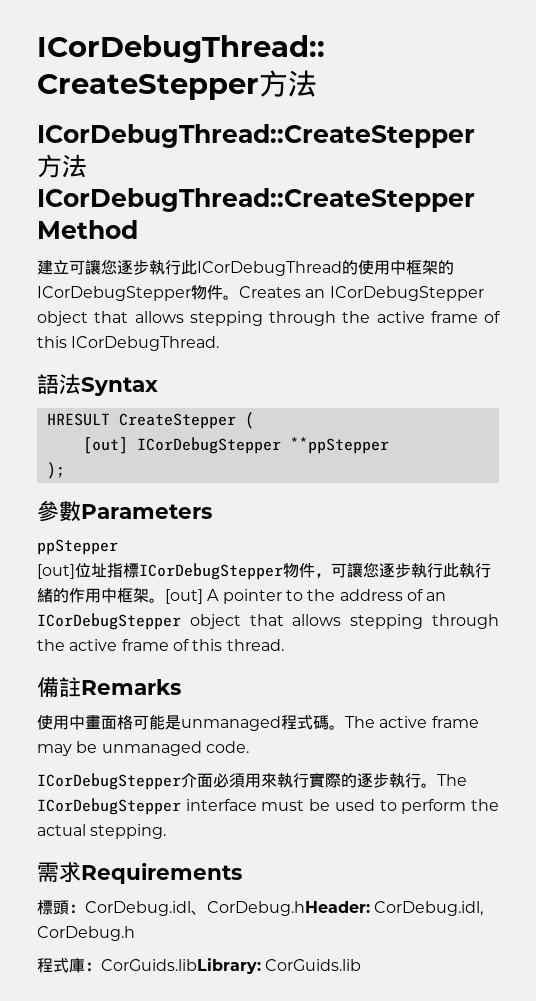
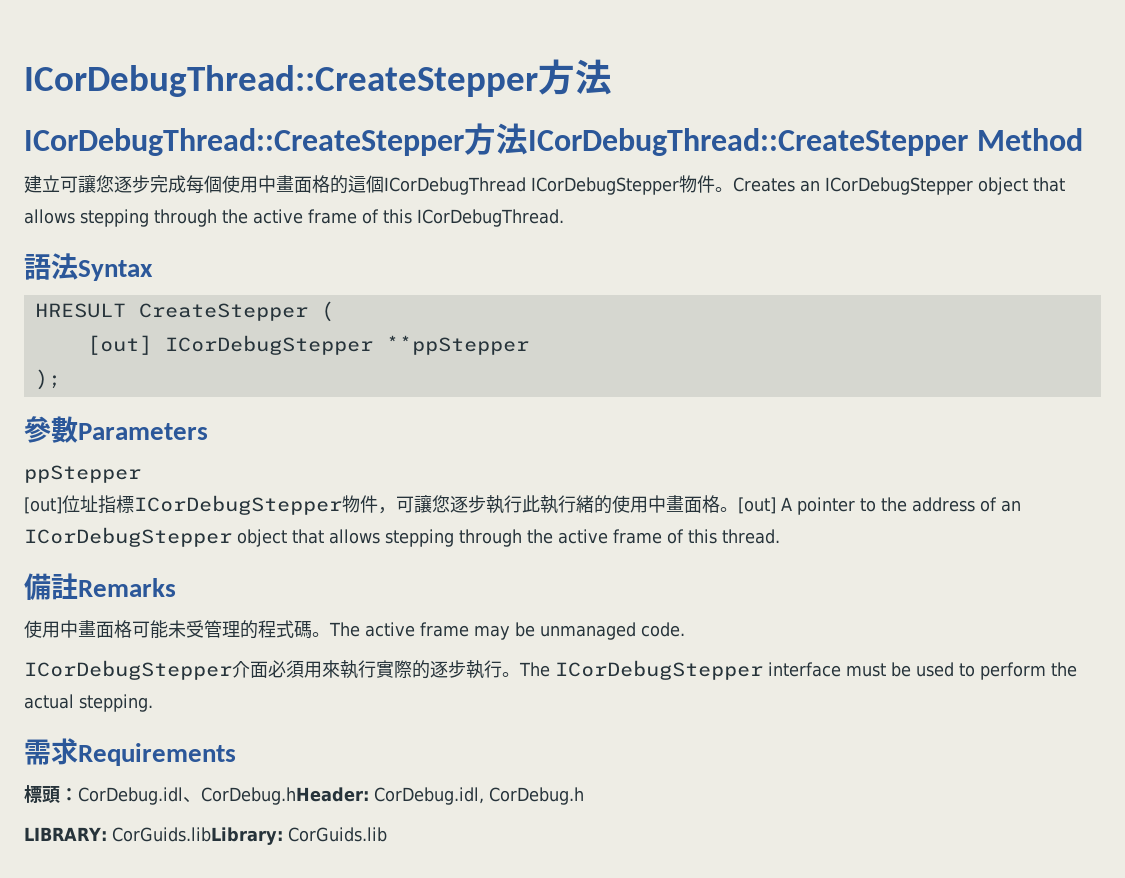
- 建立可讓您逐步執行此ICorDebugThread的使用中框架的ICorDebugStepper物件。
+ 建立可讓您逐步完成每個使用中畫面格的這個ICorDebugThread ICorDebugStepper物件。
- [out]位址指標ICorDebugStepper物件，可讓您逐步執行此執行緒的作用中框架。
+ [out]位址指標ICorDebugStepper物件，可讓您逐步執行此執行緒的使用中畫面格。
- 使用中畫面格可能是unmanaged程式碼。
+ 使用中畫面格可能未受管理的程式碼。
- 程式庫：CorGuids.libLibrary: CorGuids.lib
+ LIBRARY: CorGuids.libLibrary: CorGuids.lib

